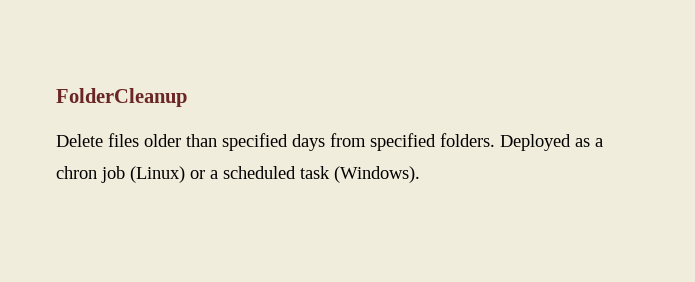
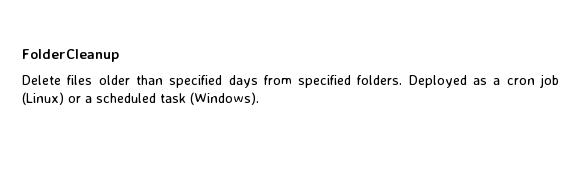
- Deployed as a chron job (Linux) or a scheduled task (Windows).
+ Deployed as a cron job (Linux) or a scheduled task (Windows).

